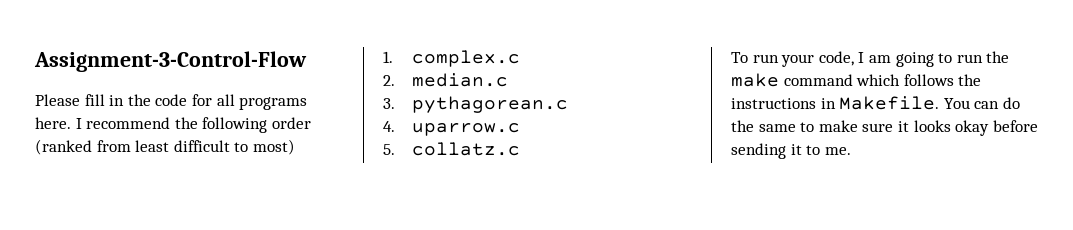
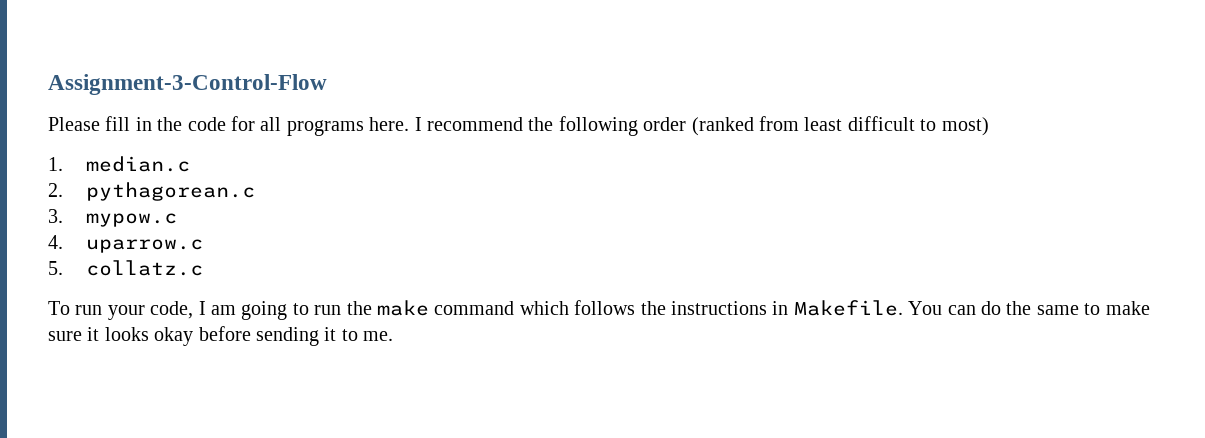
- 1. complex.c
- 2. median.c
+ 1. median.c
- 3. pythagorean.c
+ 2. pythagorean.c
+ 3. mypow.c

